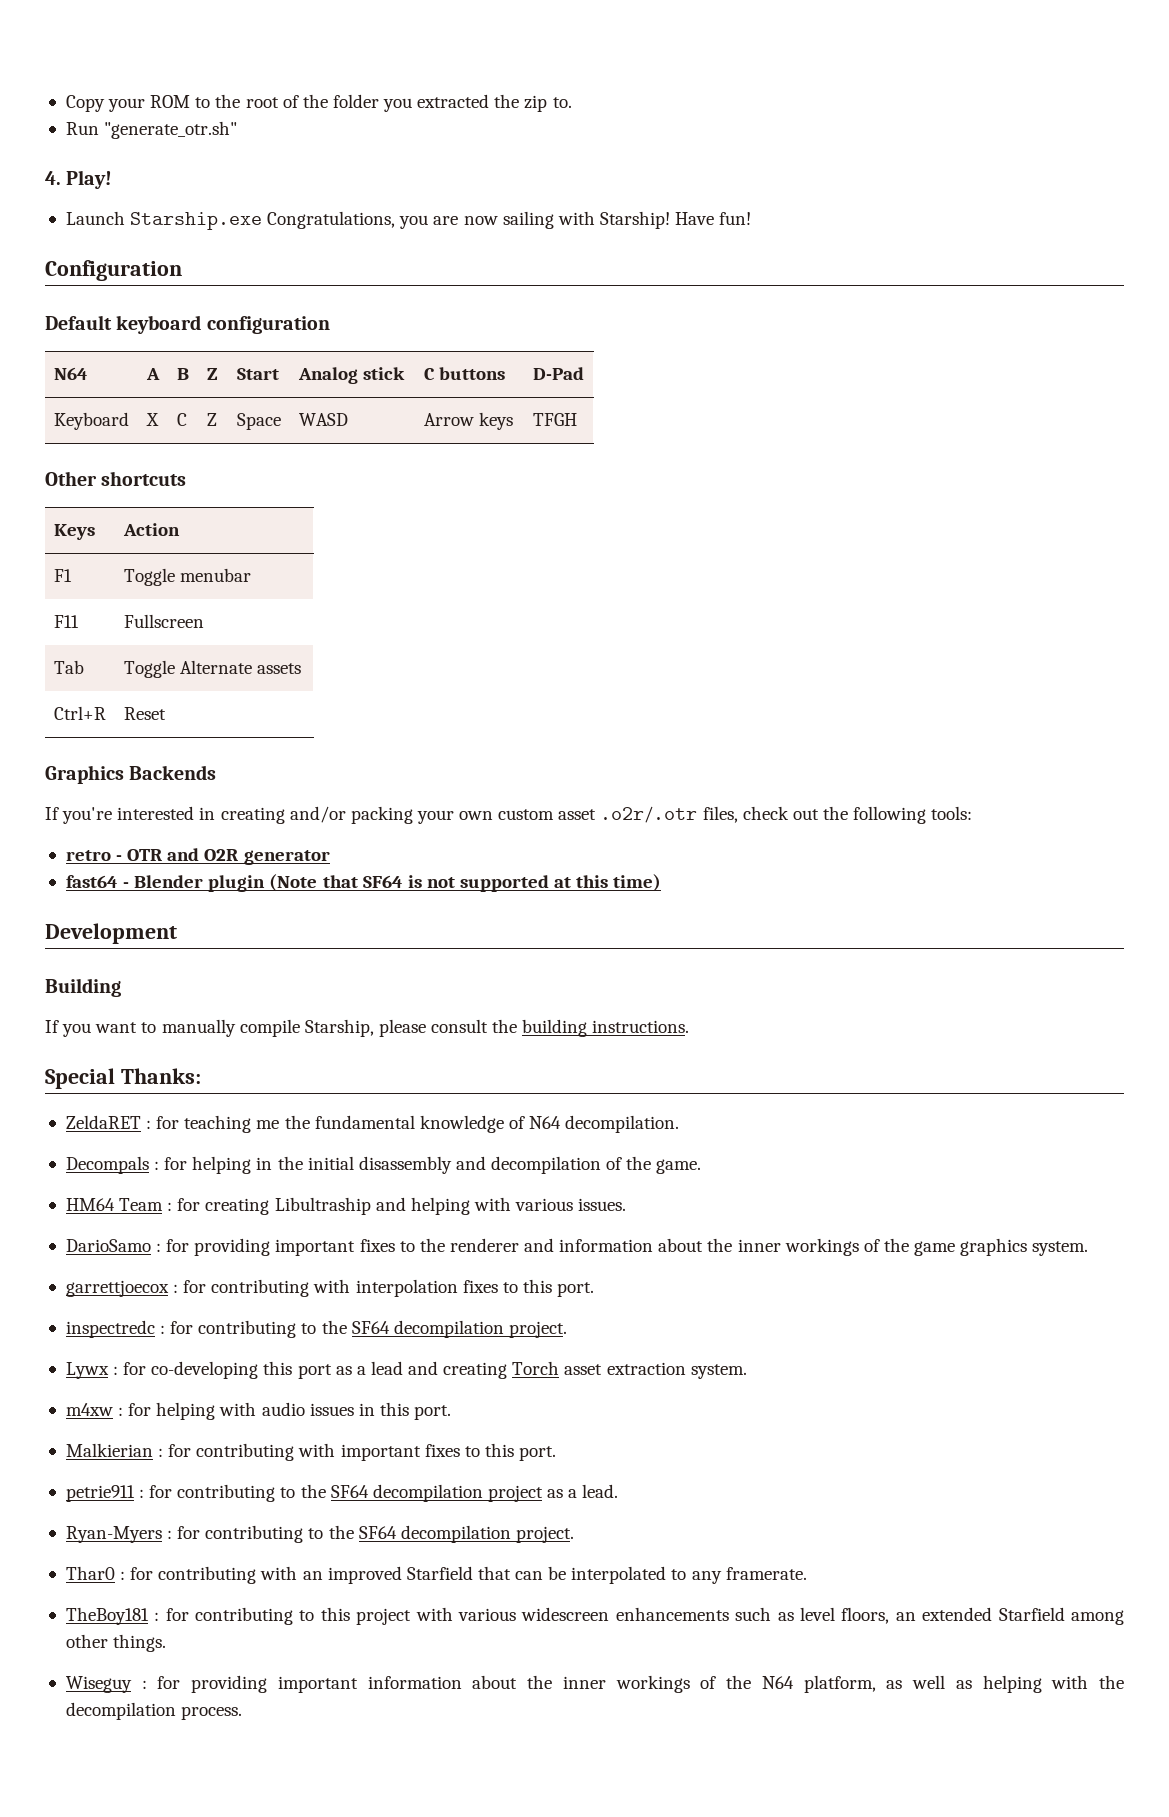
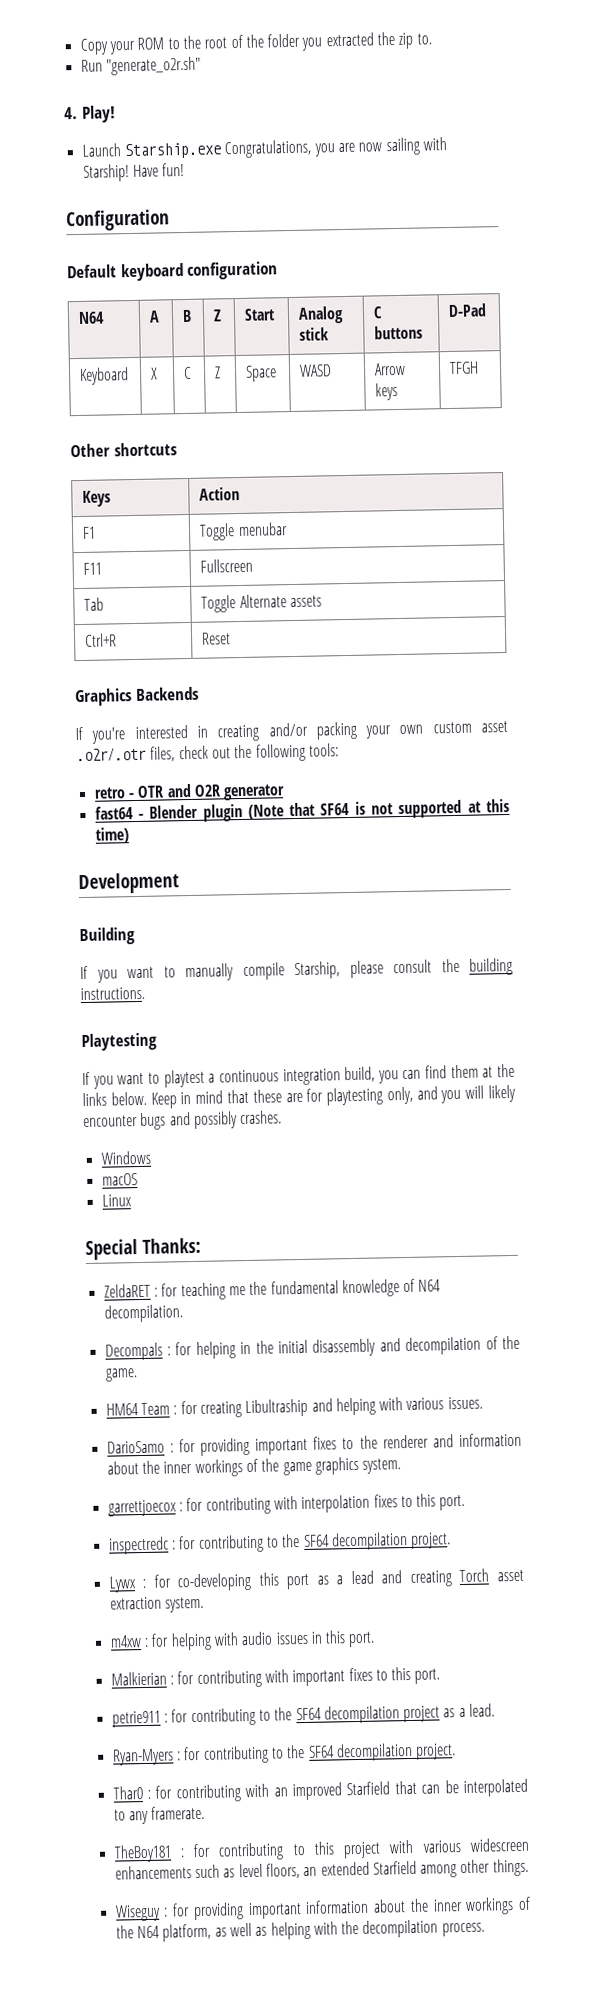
- Run "generate_otr.sh"
+ Run "generate_o2r.sh"
+ Playtesting
+ If you want to playtest a continuous integration build, you can find them at the links below. Keep in mind that these are for playtesting only, and you will likely encounter bugs and possibly crashes.
+ Windows
+ macOS
+ Linux

